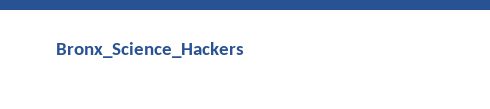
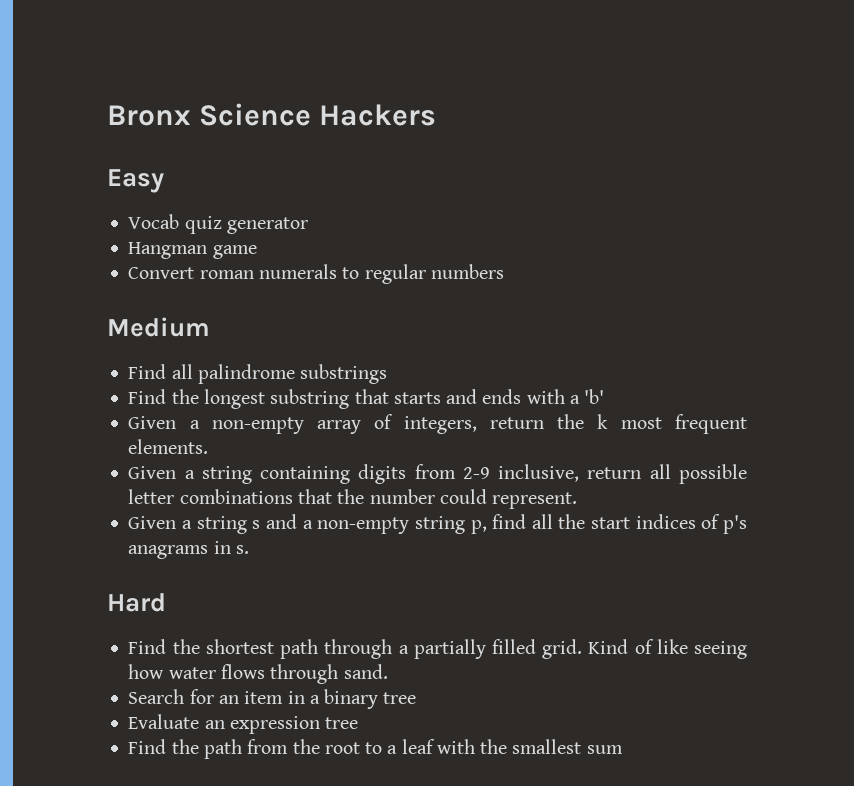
- Bronx_Science_Hackers
+ Bronx Science Hackers
+ Easy
+ Vocab quiz generator
+ Hangman game
+ Convert roman numerals to regular numbers
+ Medium
+ Find all palindrome substrings
+ Find the longest substring that starts and ends with a 'b'
+ Given a non-empty array of integers, return the k most frequent elements.
+ Given a string containing digits from 2-9 inclusive, return all possible letter combinations that the number could represent.
+ Given a string s and a non-empty string p, find all the start indices of p's anagrams in s.
+ Hard
+ Find the shortest path through a partially filled grid. Kind of like seeing how water flows through sand.
+ Search for an item in a binary tree
+ Evaluate an expression tree
+ Find the path from the root to a leaf with the smallest sum

